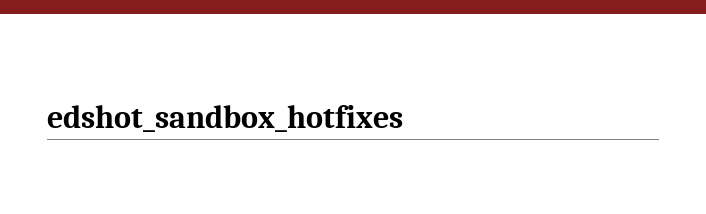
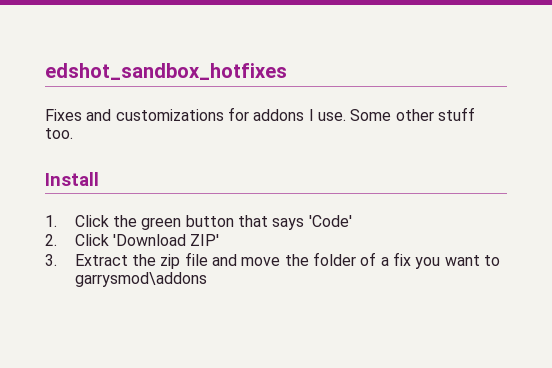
+ Fixes and customizations for addons I use. Some other stuff too.
+ Install
+ 1. Click the green button that says 'Code'
+ 2. Click 'Download ZIP'
+ 3. Extract the zip file and move the folder of a fix you want to garrysmod\addons

